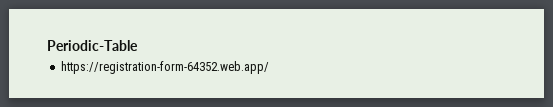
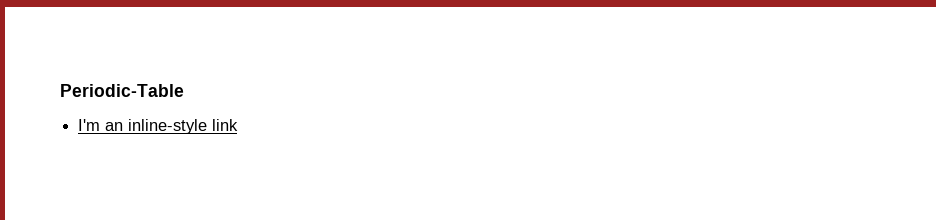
- https://registration-form-64352.web.app/
+ I'm an inline-style link

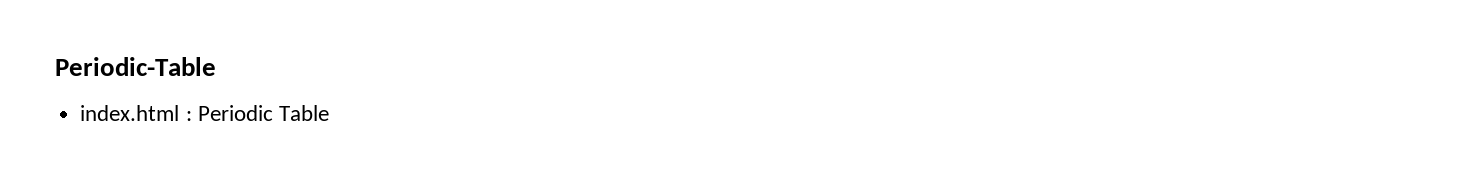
- I'm an inline-style link
+ index.html : Periodic Table

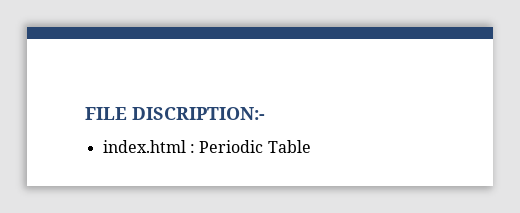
- Periodic-Table
+ FILE DISCRIPTION:-

